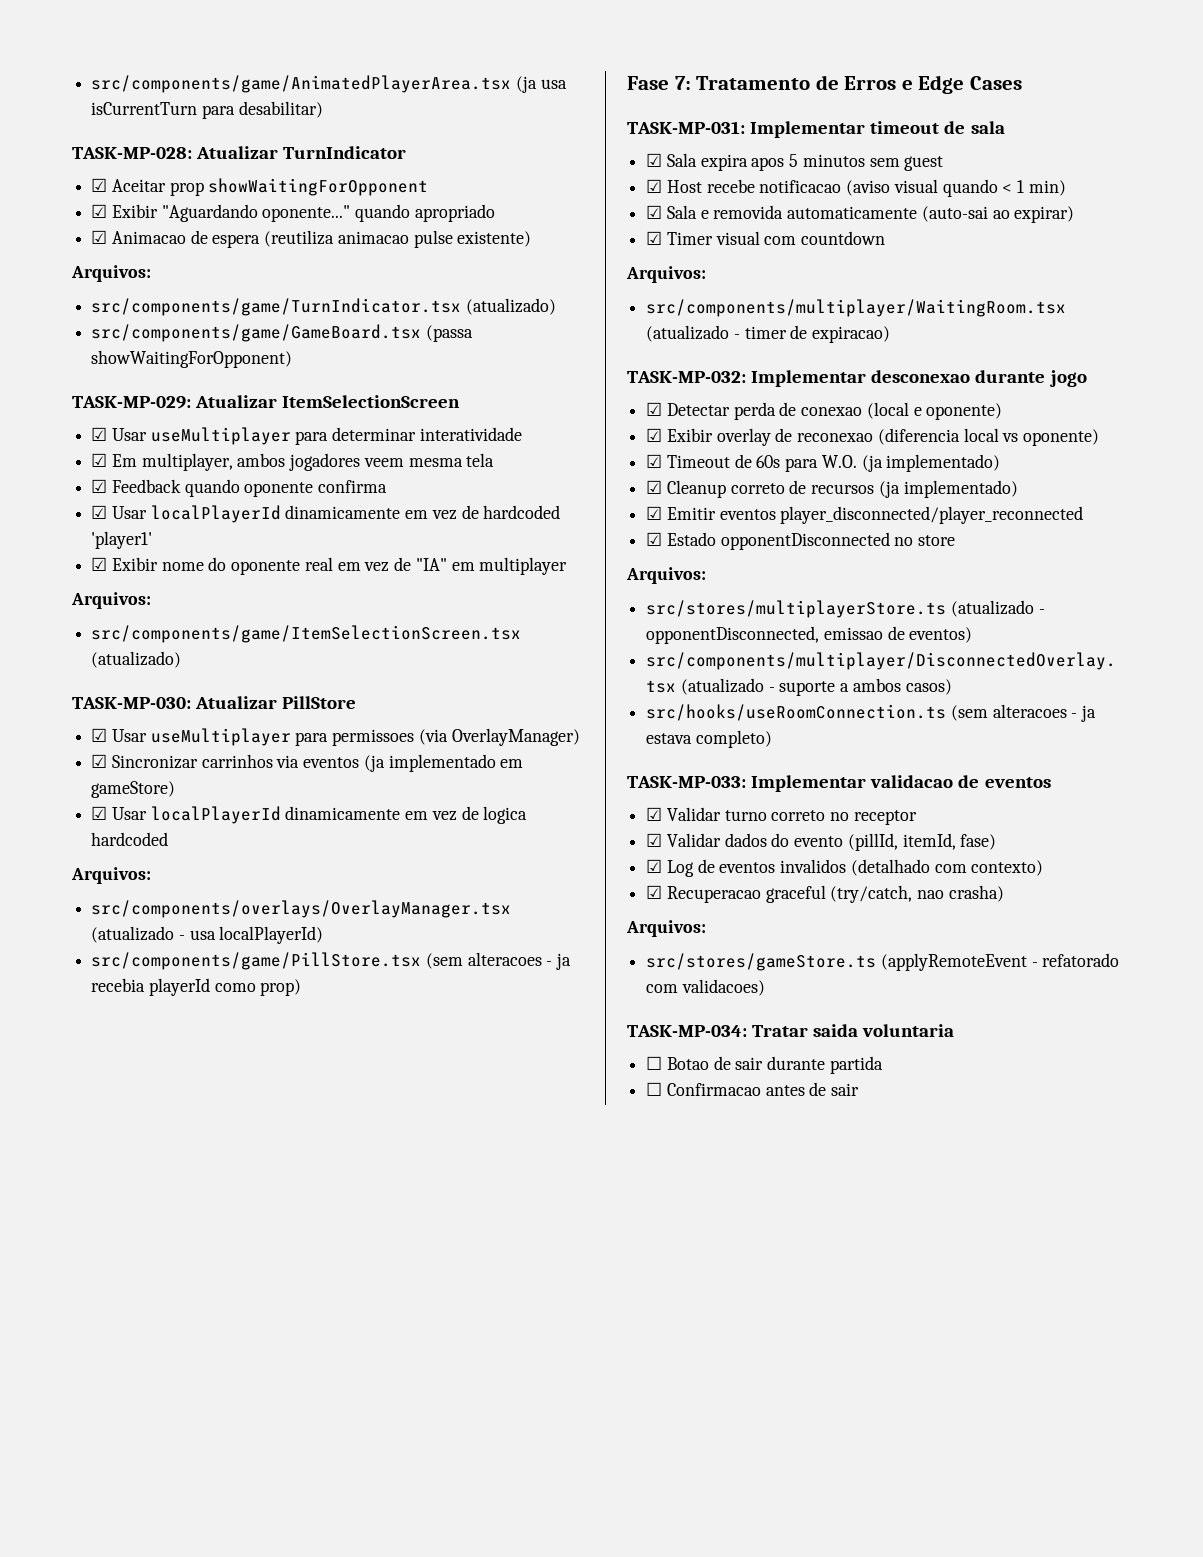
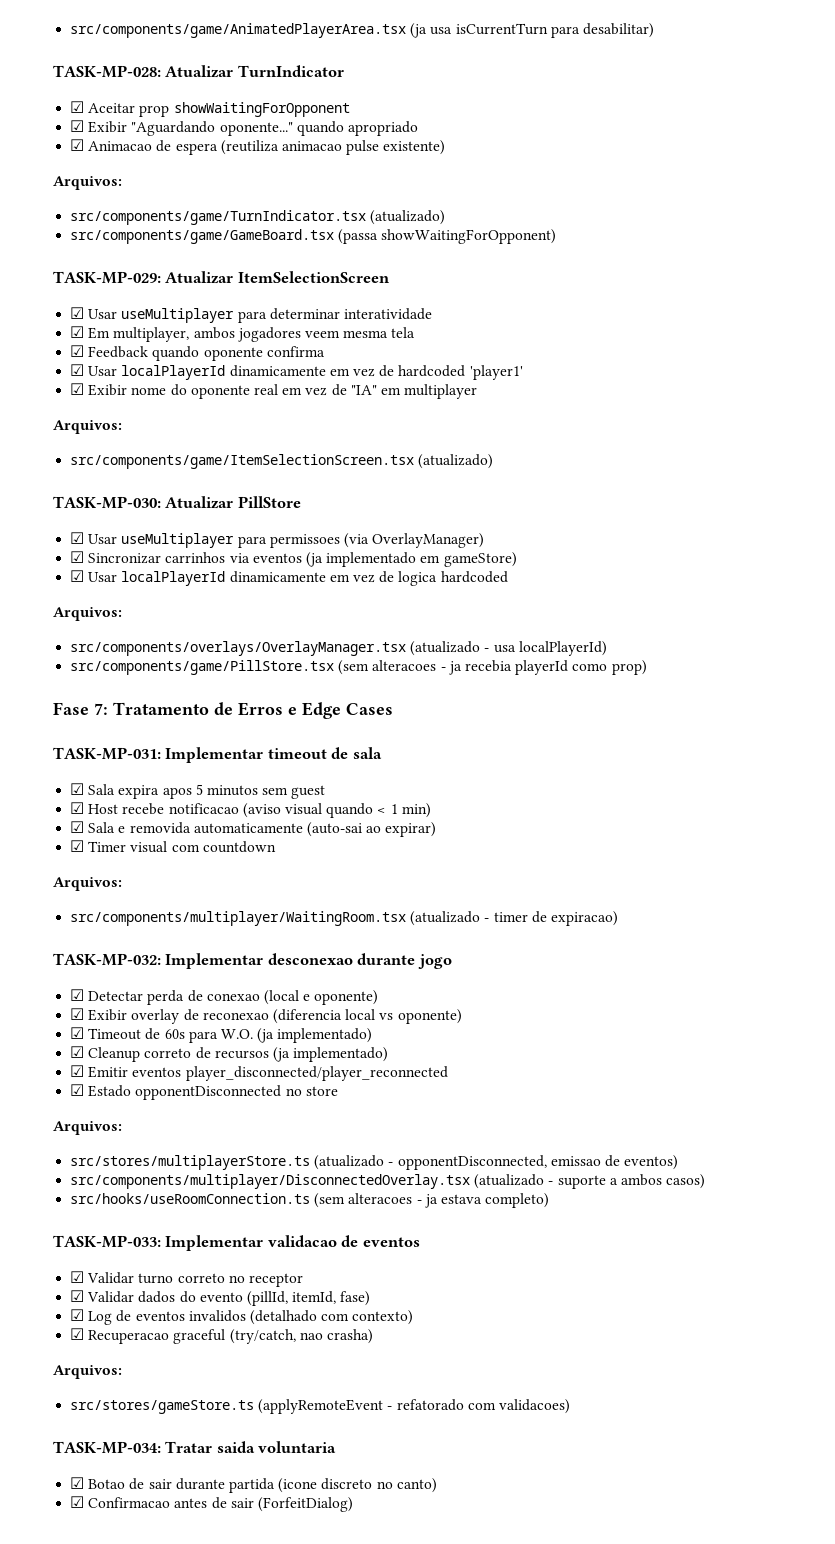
- ☐ Botao de sair durante partida
- ☐ Confirmacao antes de sair
+ ☑ Botao de sair durante partida (icone discreto no canto)
+ ☑ Confirmacao antes de sair (ForfeitDialog)

